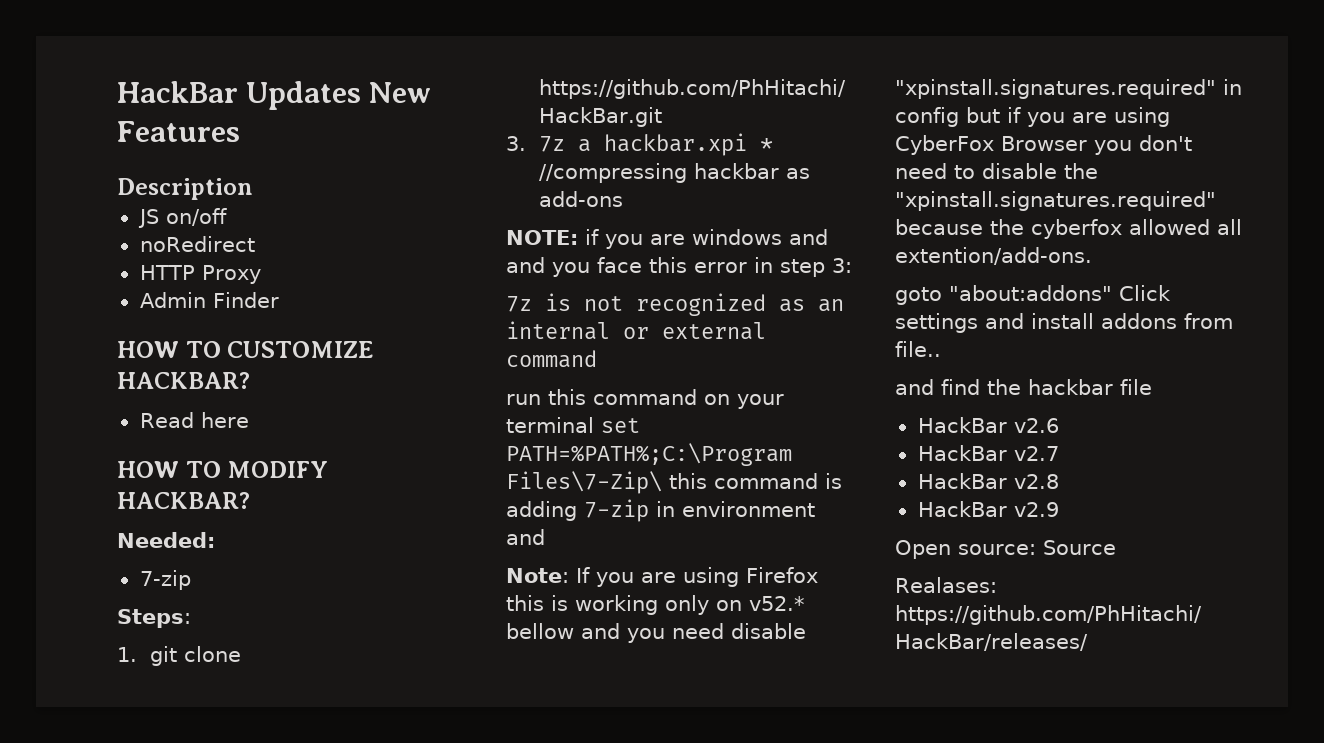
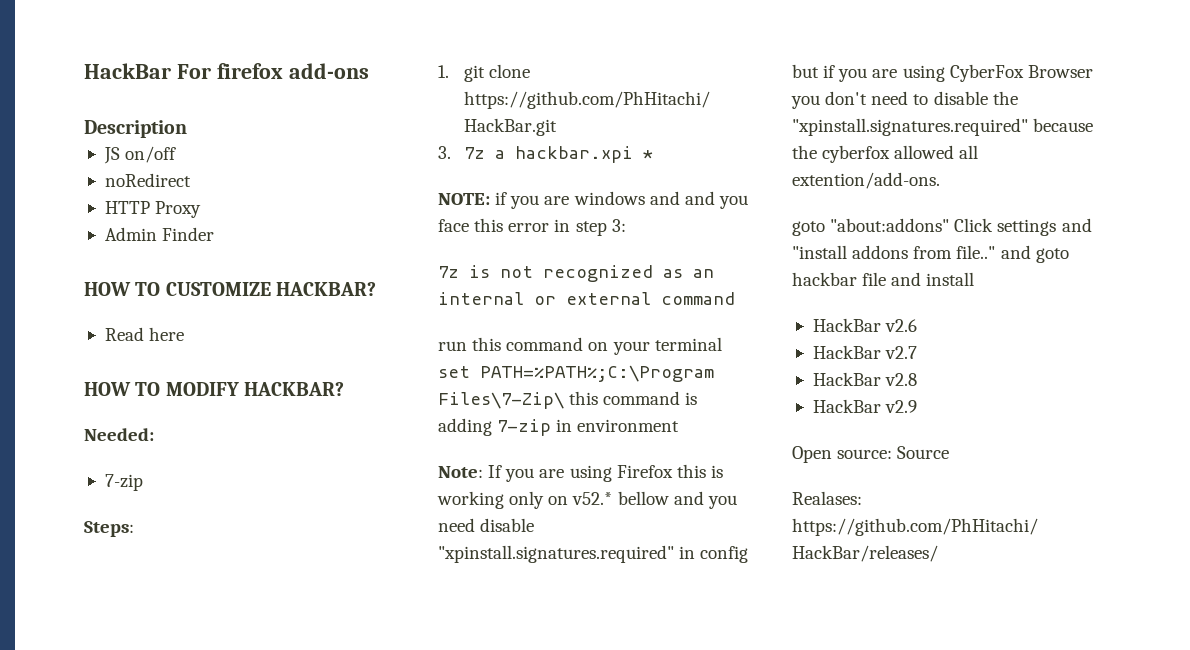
- HackBar Updates New Features
+ HackBar For firefox add-ons
- 3. 7z a hackbar.xpi * //compressing hackbar as add-ons
+ 3. 7z a hackbar.xpi *
- run this command on your terminal set PATH=%PATH%;C:\Program Files\7-Zip\ this command is adding 7-zip in environment and
+ run this command on your terminal set PATH=%PATH%;C:\Program Files\7-Zip\ this command is adding 7-zip in environment
- goto "about:addons" Click settings and install addons from file..
- and find the hackbar file
+ goto "about:addons" Click settings and "install addons from file.." and goto hackbar file and install

